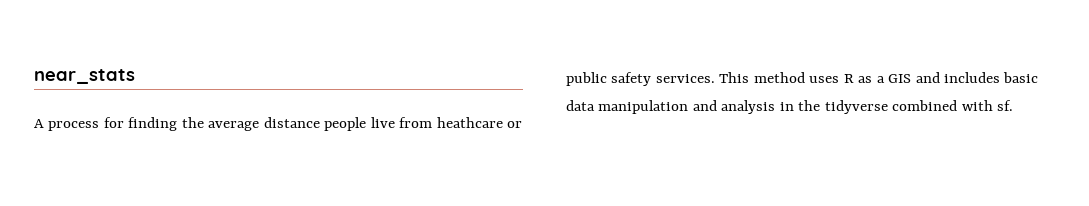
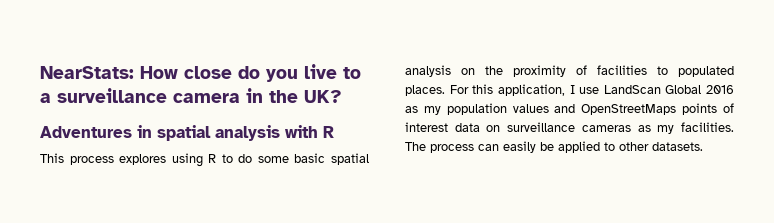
- near_stats
- A process for finding the average distance people live from heathcare or public safety services. This method uses R as a GIS and includes basic data manipulation and analysis in the tidyverse combined with sf.
+ NearStats: How close do you live to a surveillance camera in the UK?
+ Adventures in spatial analysis with R
+ This process explores using R to do some basic spatial analysis on the proximity of facilities to populated places. For this application, I use LandScan Global 2016 as my population values and OpenStreetMaps points of interest data on surveillance cameras as my facilities. The process can easily be applied to other datasets.

